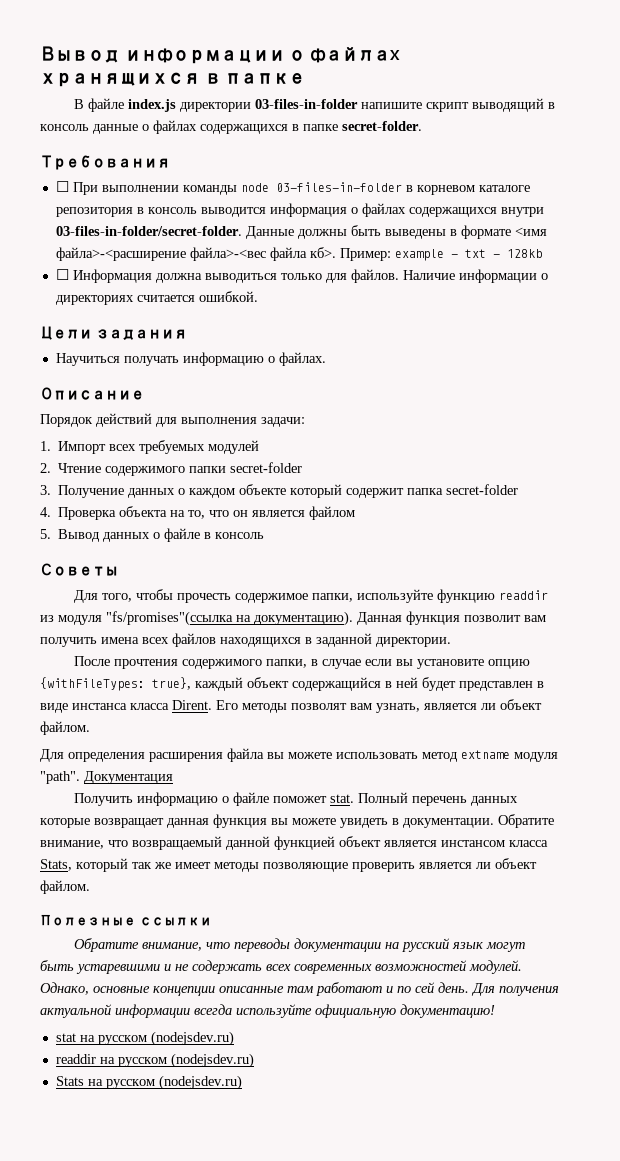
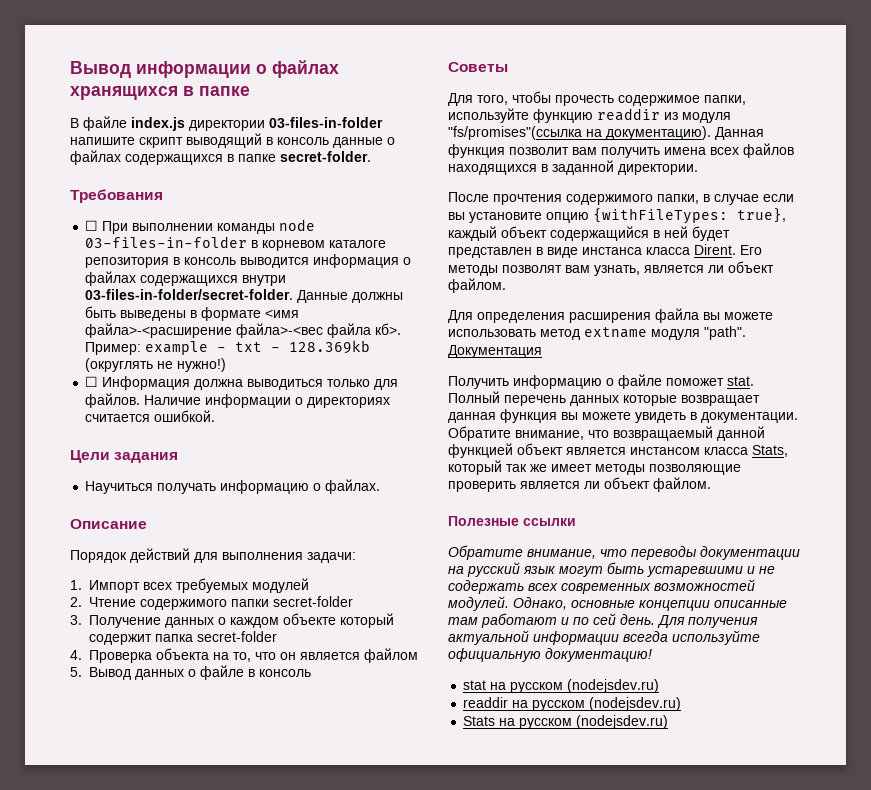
- Пример: example - txt - 128kb
+ Пример: example - txt - 128.369kb (округлять не нужно!)

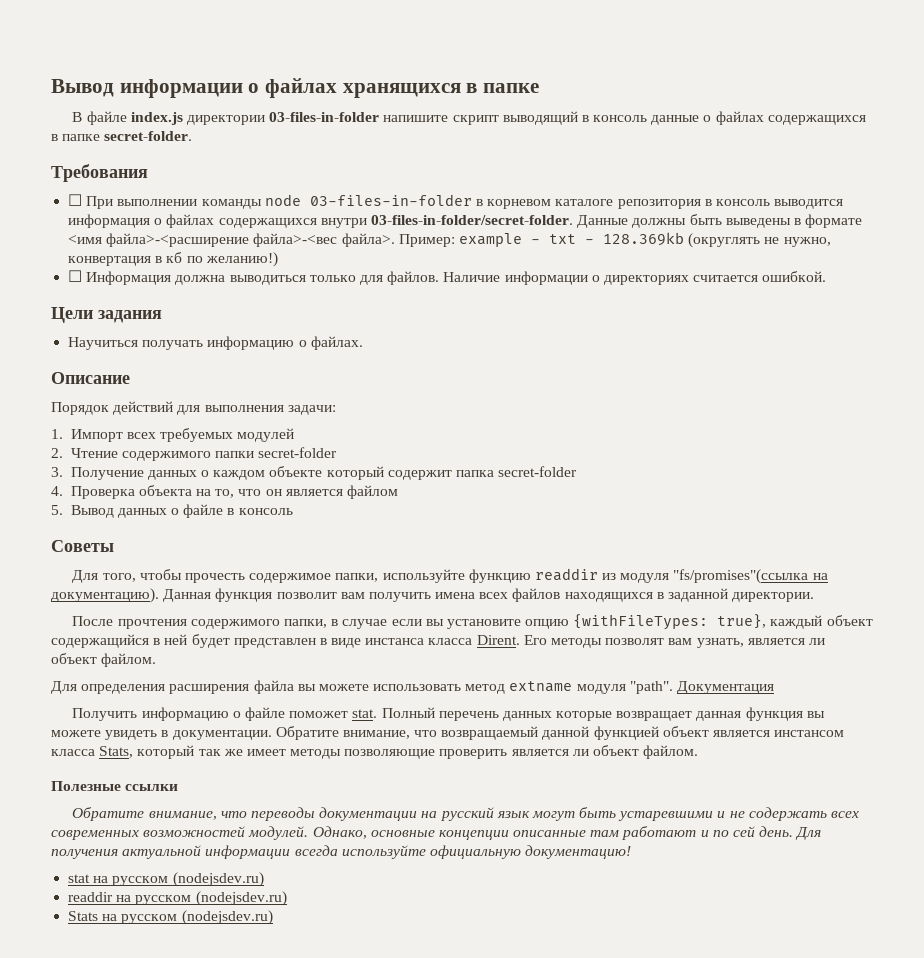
- Данные должны быть выведены в формате <имя файла>-<расширение файла>-<вес файла кб>.
+ Данные должны быть выведены в формате <имя файла>-<расширение файла>-<вес файла>.
- Пример: example - txt - 128.369kb (округлять не нужно!)
+ Пример: example - txt - 128.369kb (округлять не нужно, конвертация в кб по желанию!)

